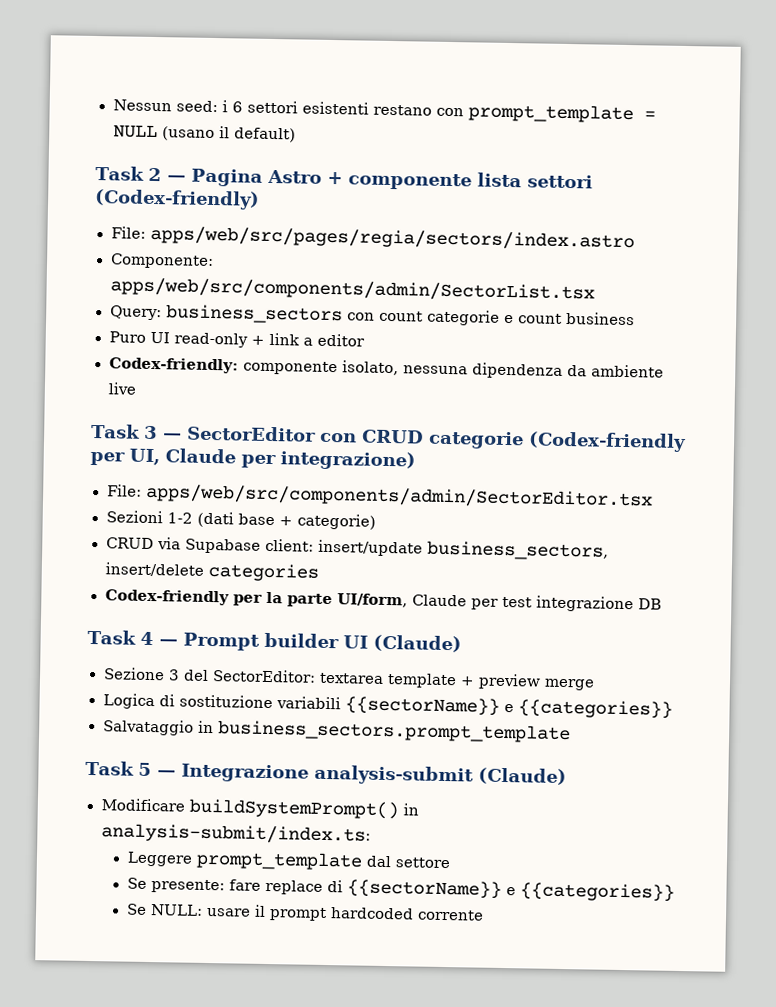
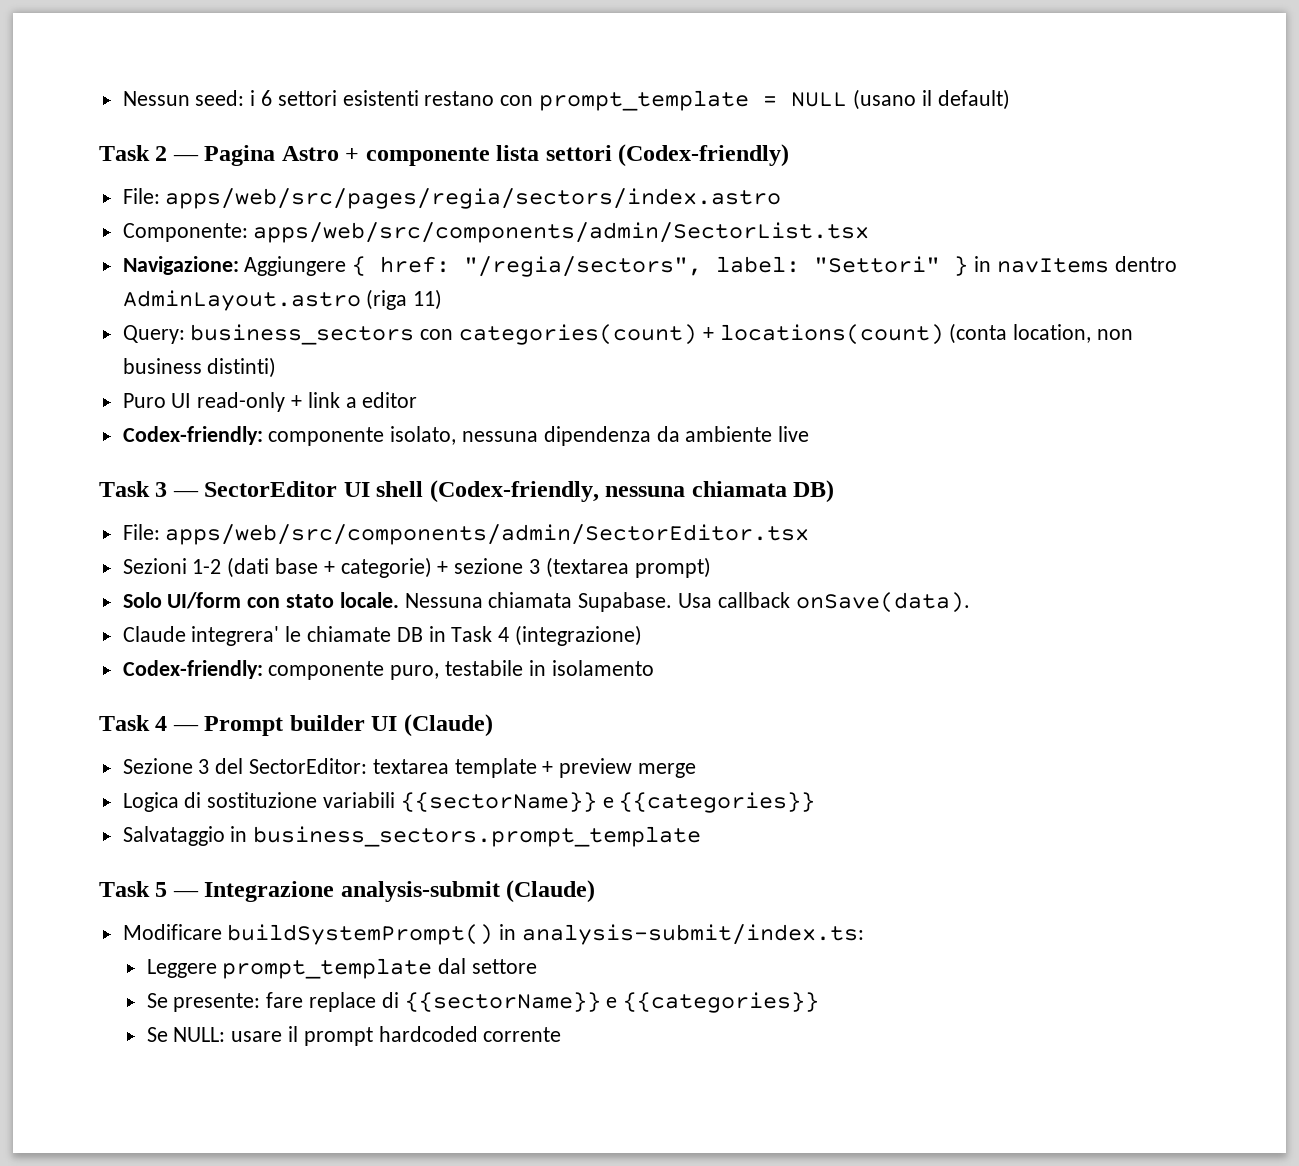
- Query: business_sectors con count categorie e count business
+ Navigazione: Aggiungere { href: "/regia/sectors", label: "Settori" } in navItems dentro AdminLayout.astro (riga 11)
+ Query: business_sectors con categories(count) + locations(count) (conta location, non business distinti)
- Task 3 — SectorEditor con CRUD categorie (Codex-friendly per UI, Claude per integrazione)
+ Task 3 — SectorEditor UI shell (Codex-friendly, nessuna chiamata DB)
- Sezioni 1-2 (dati base + categorie)
- CRUD via Supabase client: insert/update business_sectors, insert/delete categories
- Codex-friendly per la parte UI/form, Claude per test integrazione DB
+ Sezioni 1-2 (dati base + categorie) + sezione 3 (textarea prompt)
+ Solo UI/form con stato locale. Nessuna chiamata Supabase. Usa callback onSave(data).
+ Claude integrera' le chiamate DB in Task 4 (integrazione)
+ Codex-friendly: componente puro, testabile in isolamento

